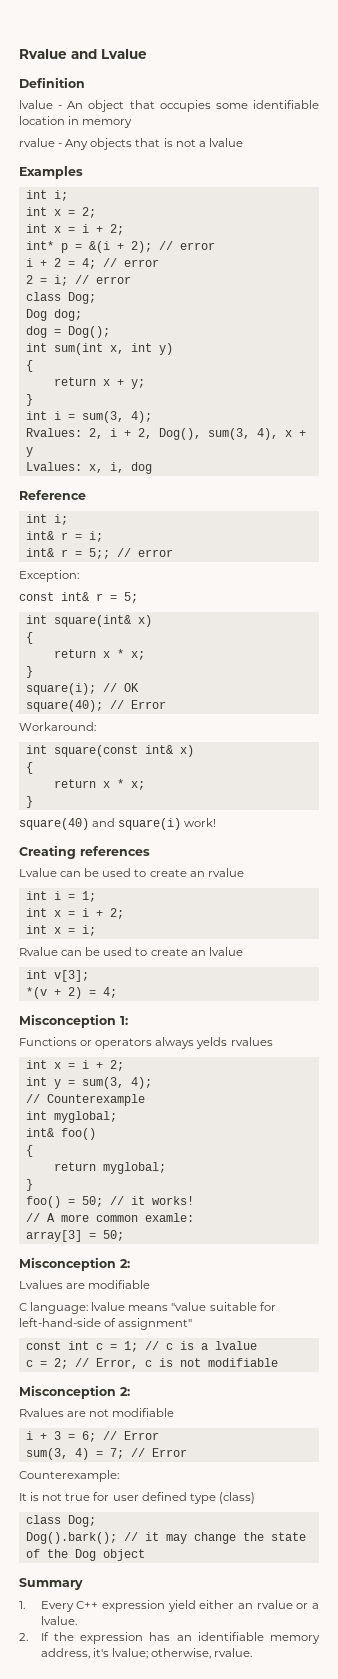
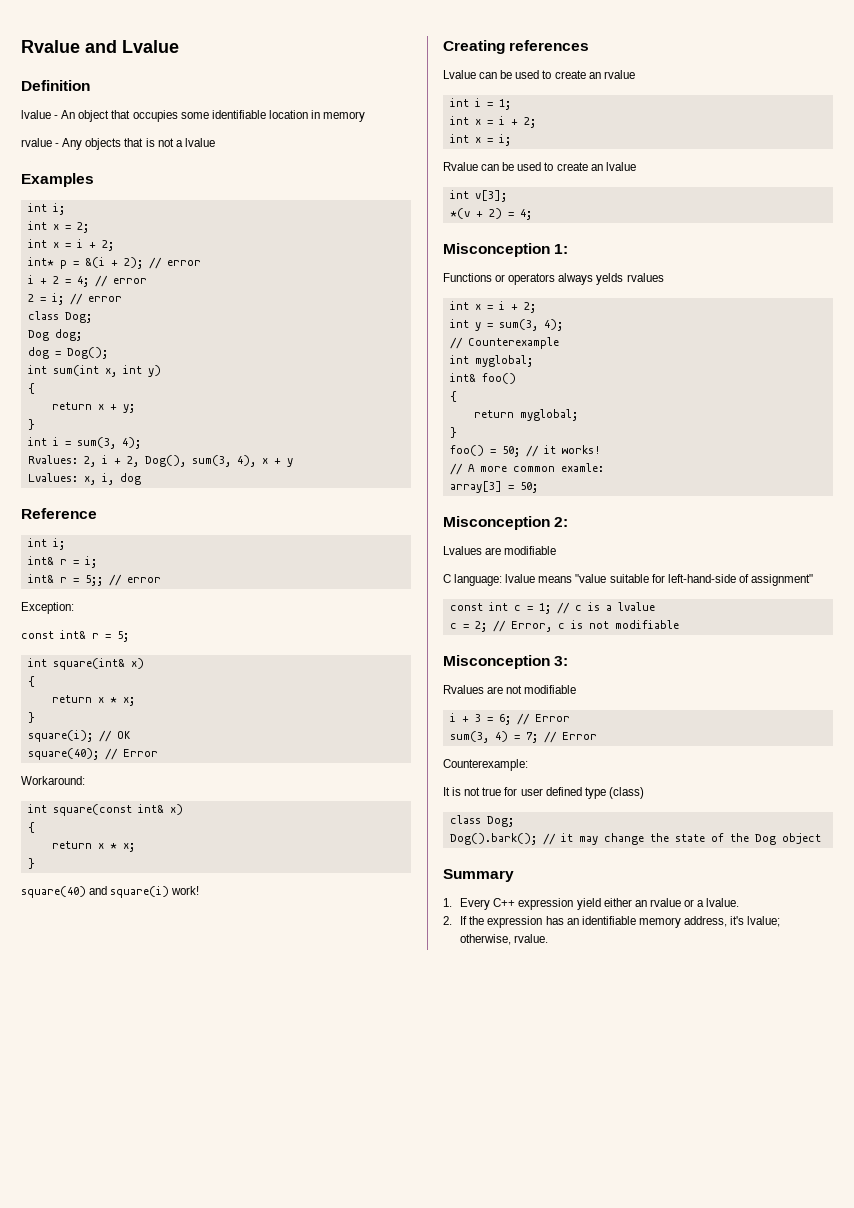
  c = 2; // Error, c is not modifiable
- Misconception 2:
+ Misconception 3:

